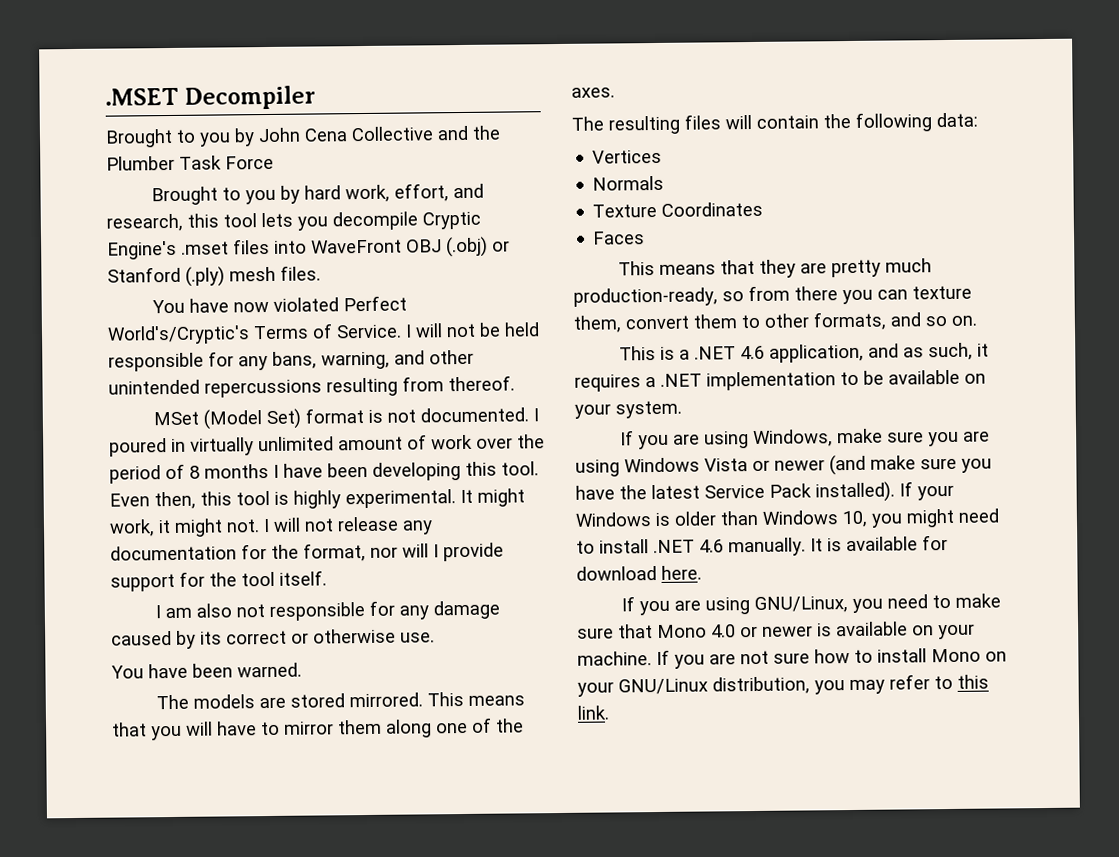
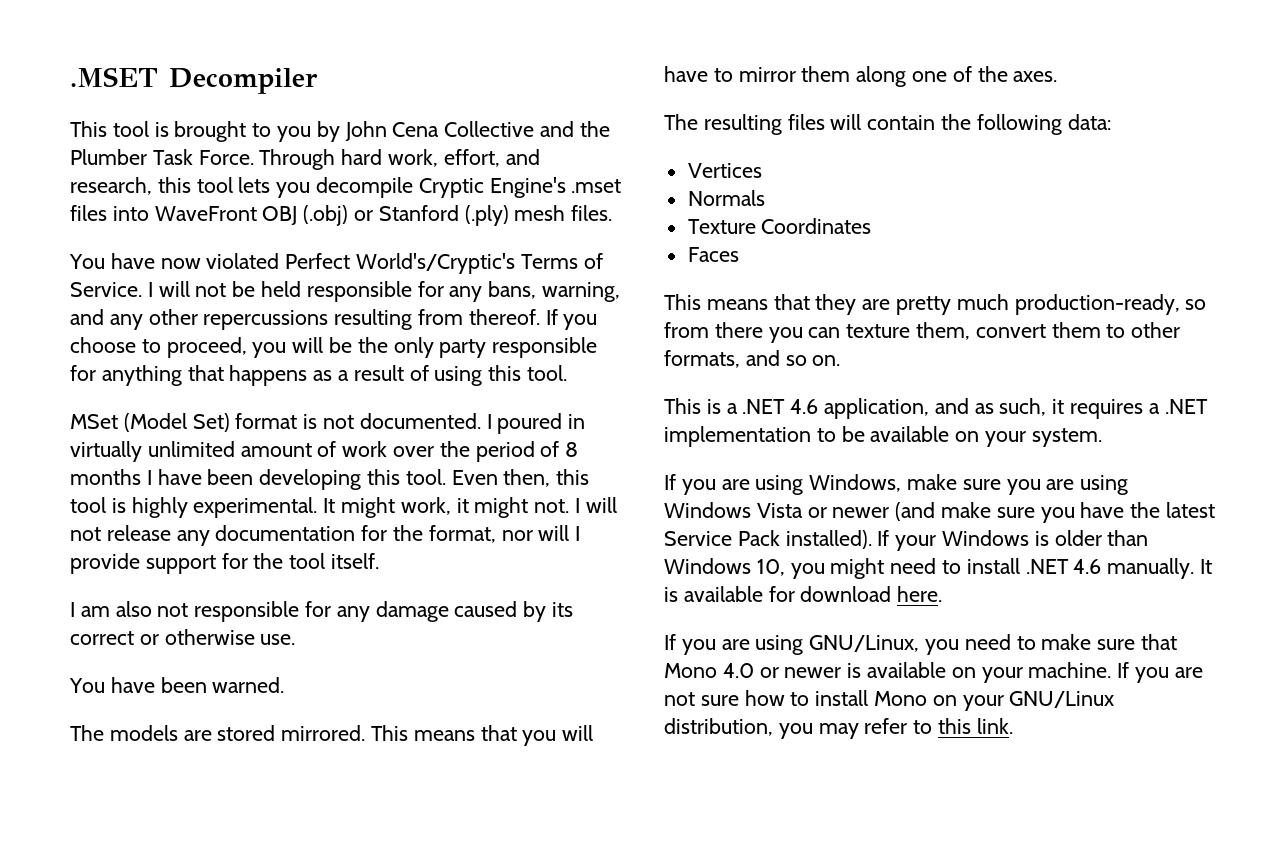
- Brought to you by John Cena Collective and the Plumber Task Force
- Brought to you by hard work, effort, and research, this tool lets you decompile Cryptic Engine's .mset files into WaveFront OBJ (.obj) or Stanford (.ply) mesh files.
+ This tool is brought to you by John Cena Collective and the Plumber Task Force. Through hard work, effort, and research, this tool lets you decompile Cryptic Engine's .mset files into WaveFront OBJ (.obj) or Stanford (.ply) mesh files.
- I will not be held responsible for any bans, warning, and other unintended repercussions resulting from thereof.
+ I will not be held responsible for any bans, warning, and any other repercussions resulting from thereof. If you choose to proceed, you will be the only party responsible for anything that happens as a result of using this tool.

